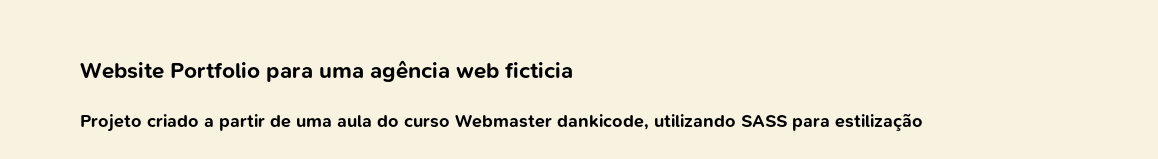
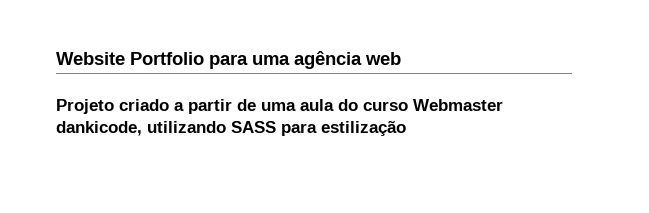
- Website Portfolio para uma agência web ficticia
+ Website Portfolio para uma agência web

